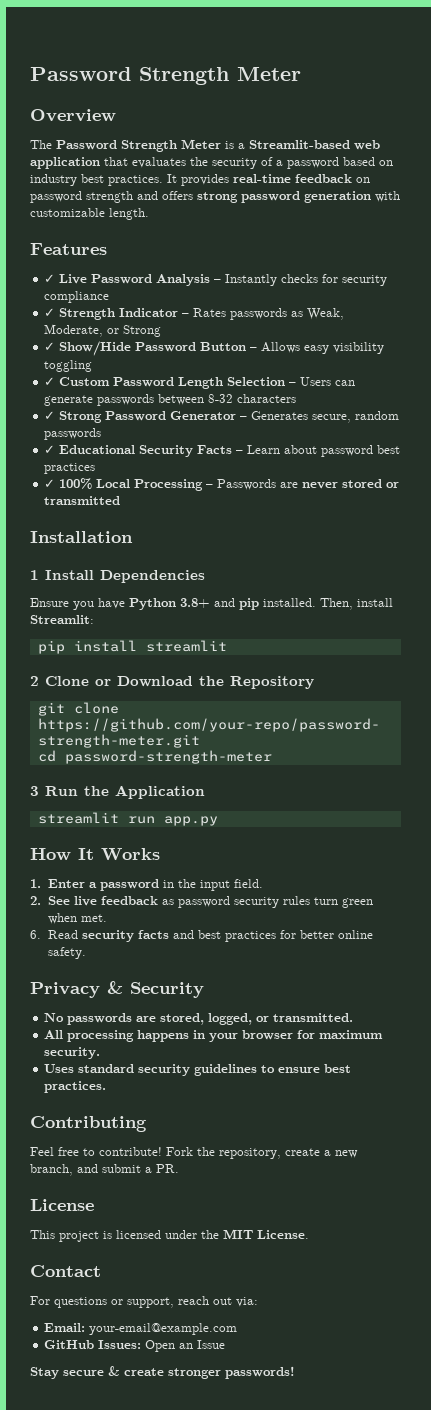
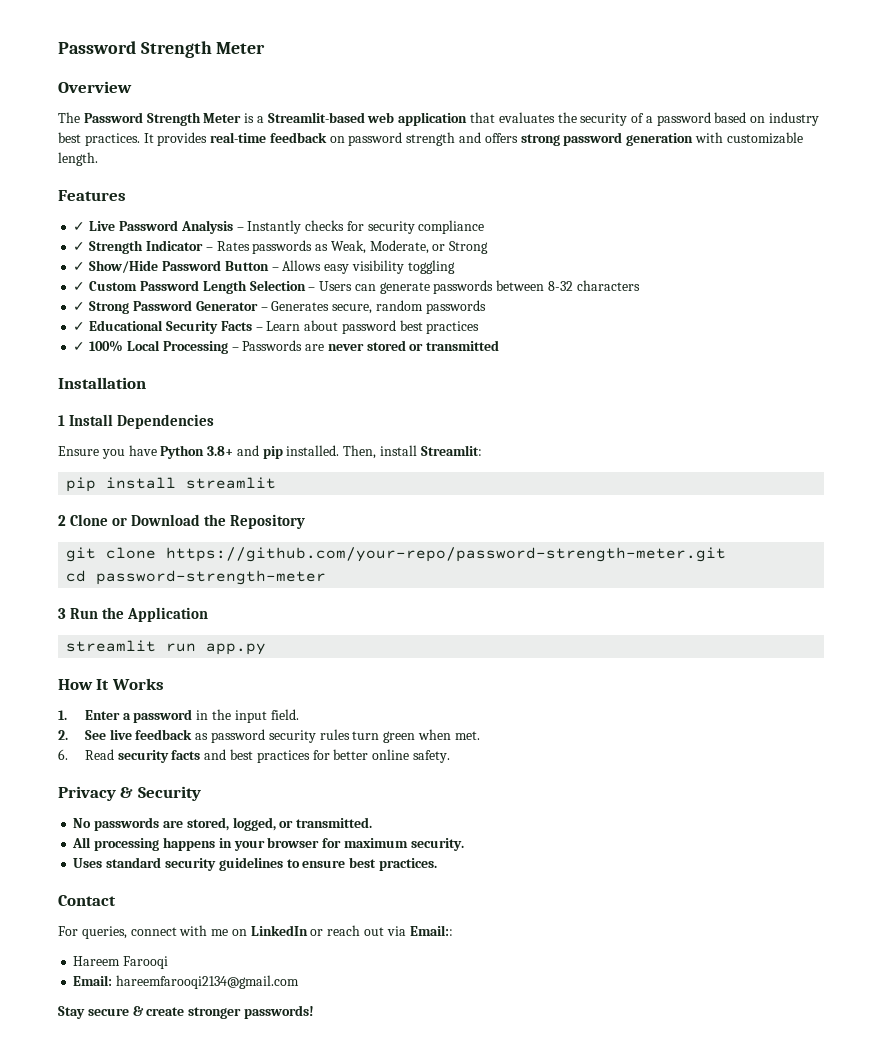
- Contributing
- Feel free to contribute! Fork the repository, create a new branch, and submit a PR.
- License
- This project is licensed under the MIT License.
  Contact
- For questions or support, reach out via:
- Email: your-email@example.com
- GitHub Issues: Open an Issue
+ For queries, connect with me on LinkedIn or reach out via Email::
+ Hareem Farooqi
+ Email: hareemfarooqi2134@gmail.com

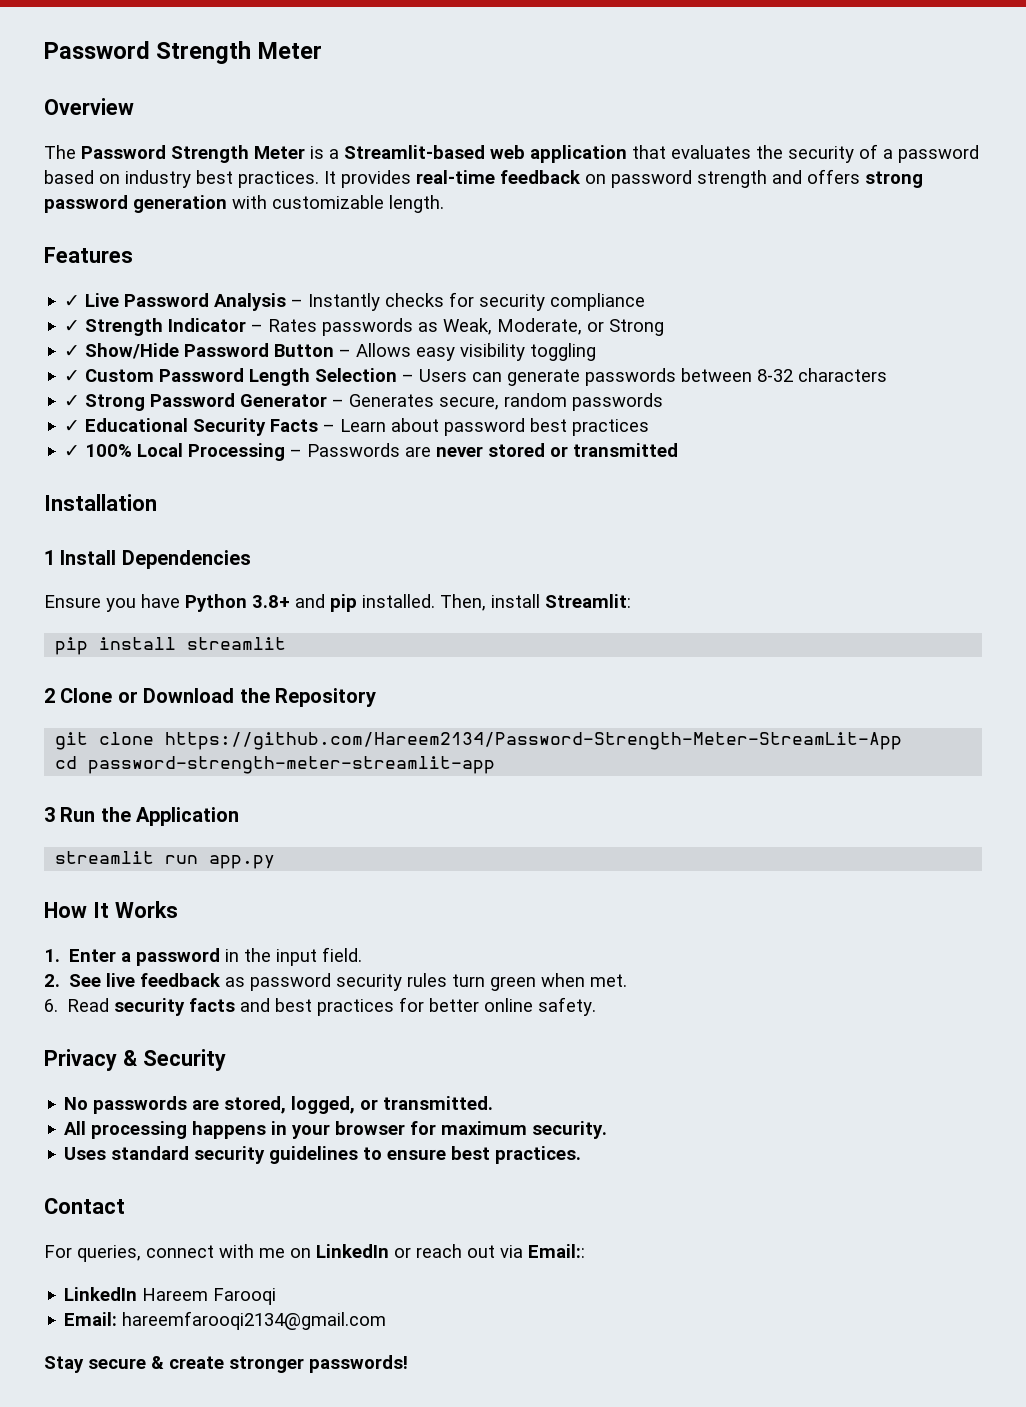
- git clone https://github.com/your-repo/password-strength-meter.git
+ git clone https://github.com/Hareem2134/Password-Strength-Meter-StreamLit-App
- cd password-strength-meter
+ cd password-strength-meter-streamlit-app
- Hareem Farooqi
+ LinkedIn Hareem Farooqi

